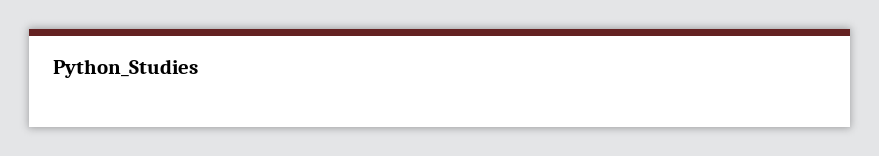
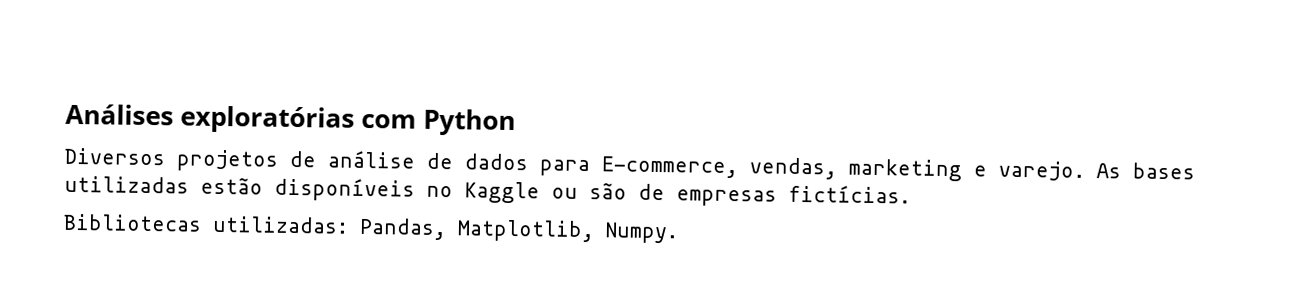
- Python_Studies
+ Análises exploratórias com Python
+ Diversos projetos de análise de dados para E-commerce, vendas, marketing e varejo. As bases utilizadas estão disponíveis no Kaggle ou são de empresas fictícias.
+ Bibliotecas utilizadas: Pandas, Matplotlib, Numpy.

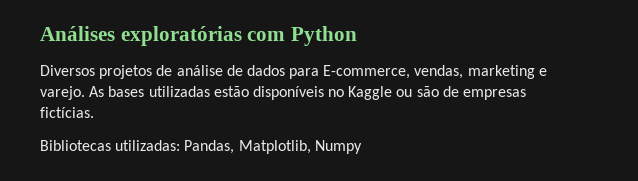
- Bibliotecas utilizadas: Pandas, Matplotlib, Numpy.
+ Bibliotecas utilizadas: Pandas, Matplotlib, Numpy

